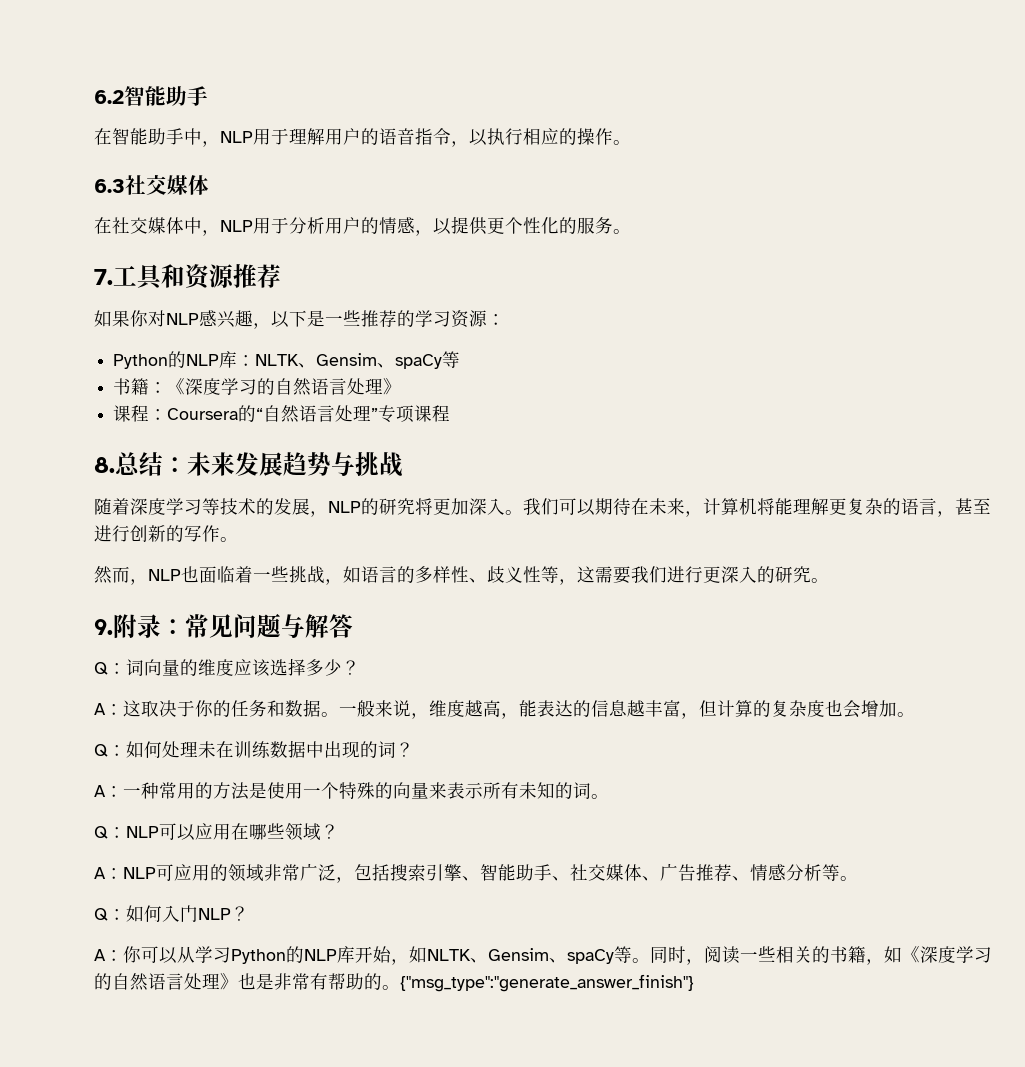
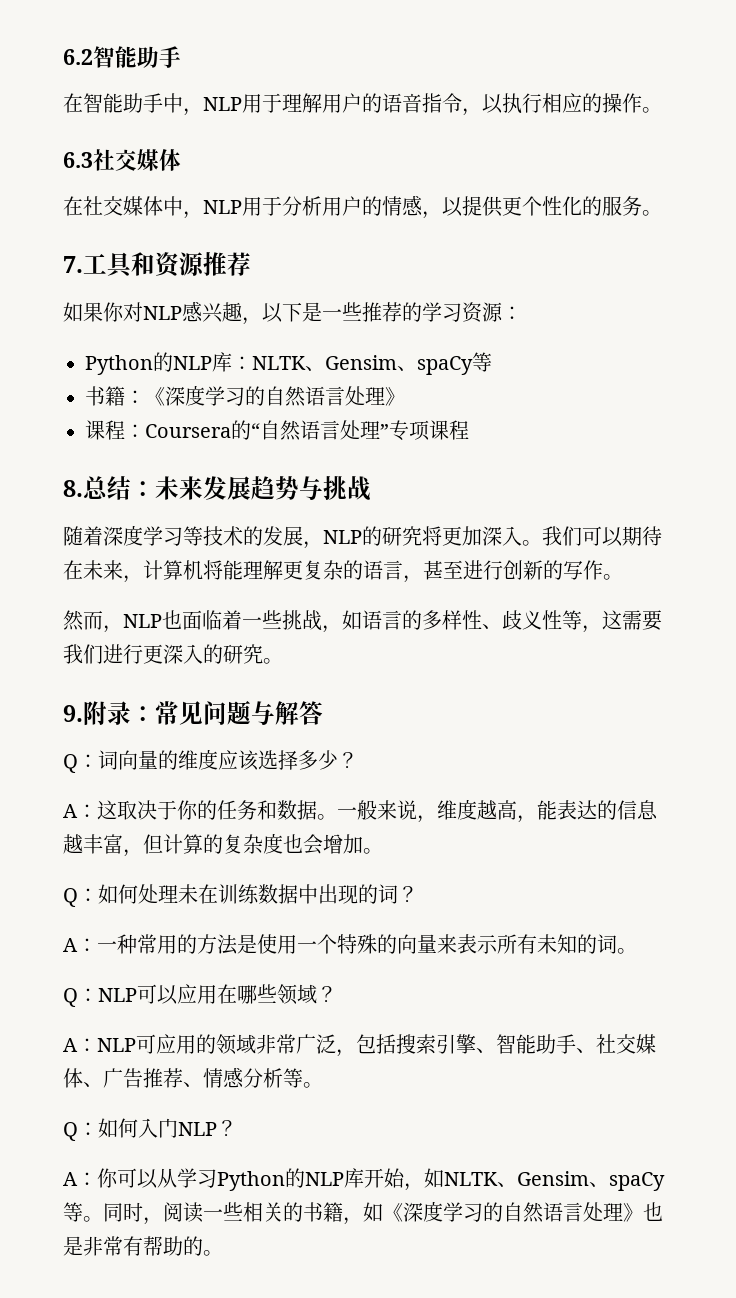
- {"msg_type":"generate_answer_finish"}

